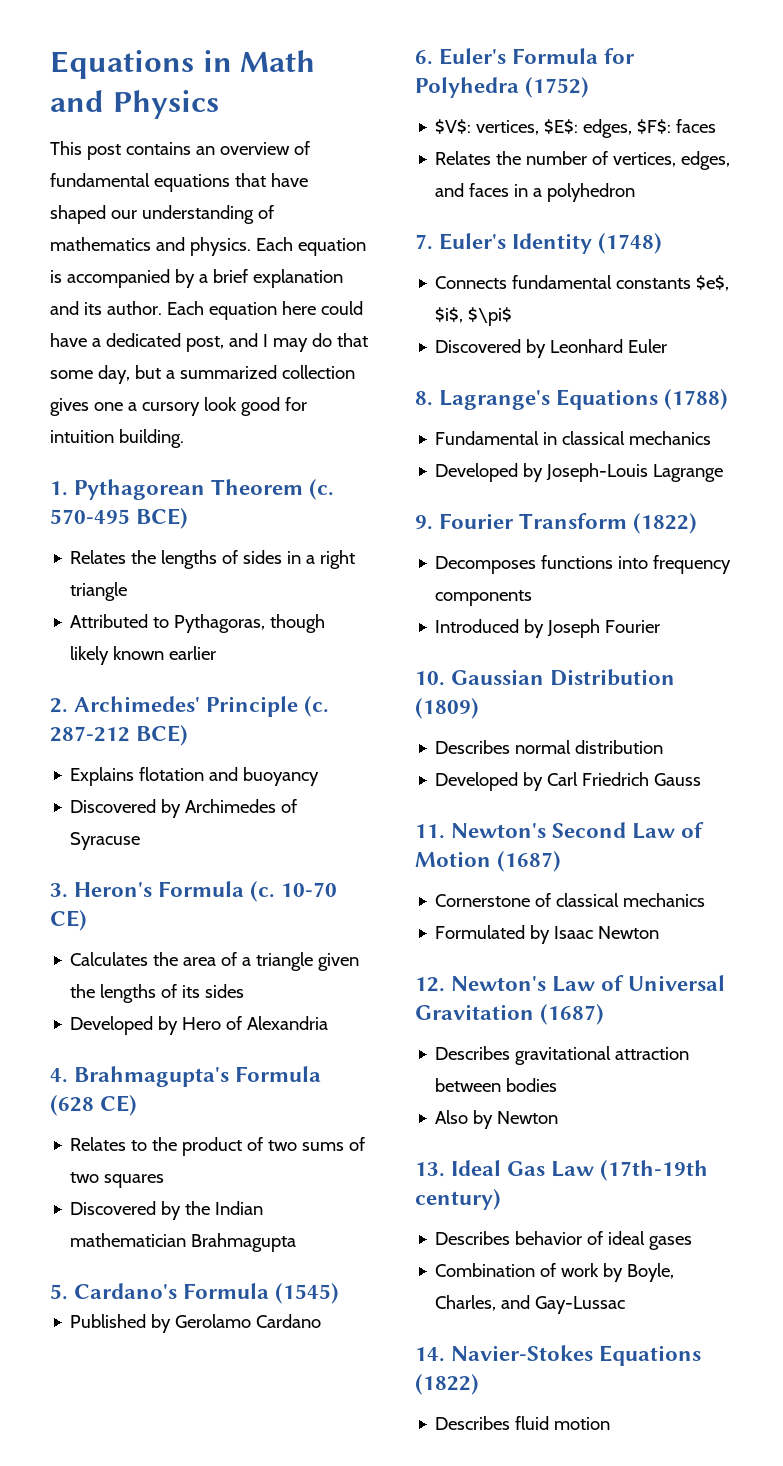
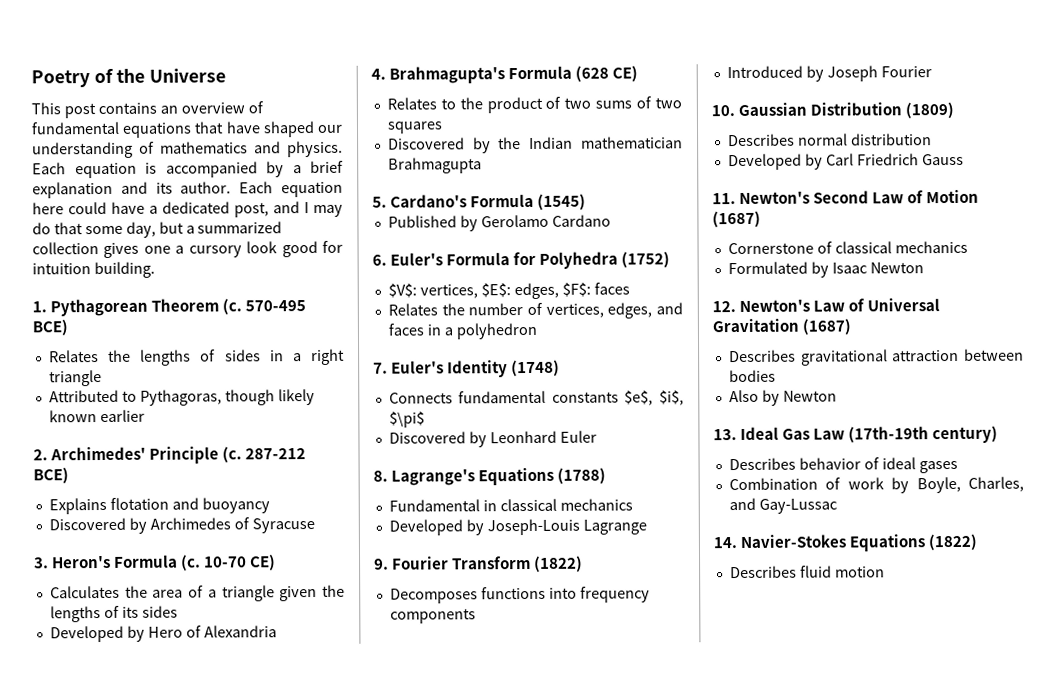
- Equations in Math and Physics
+ Poetry of the Universe

